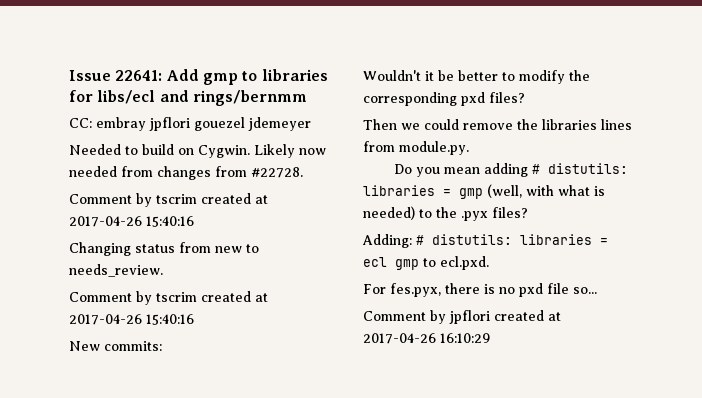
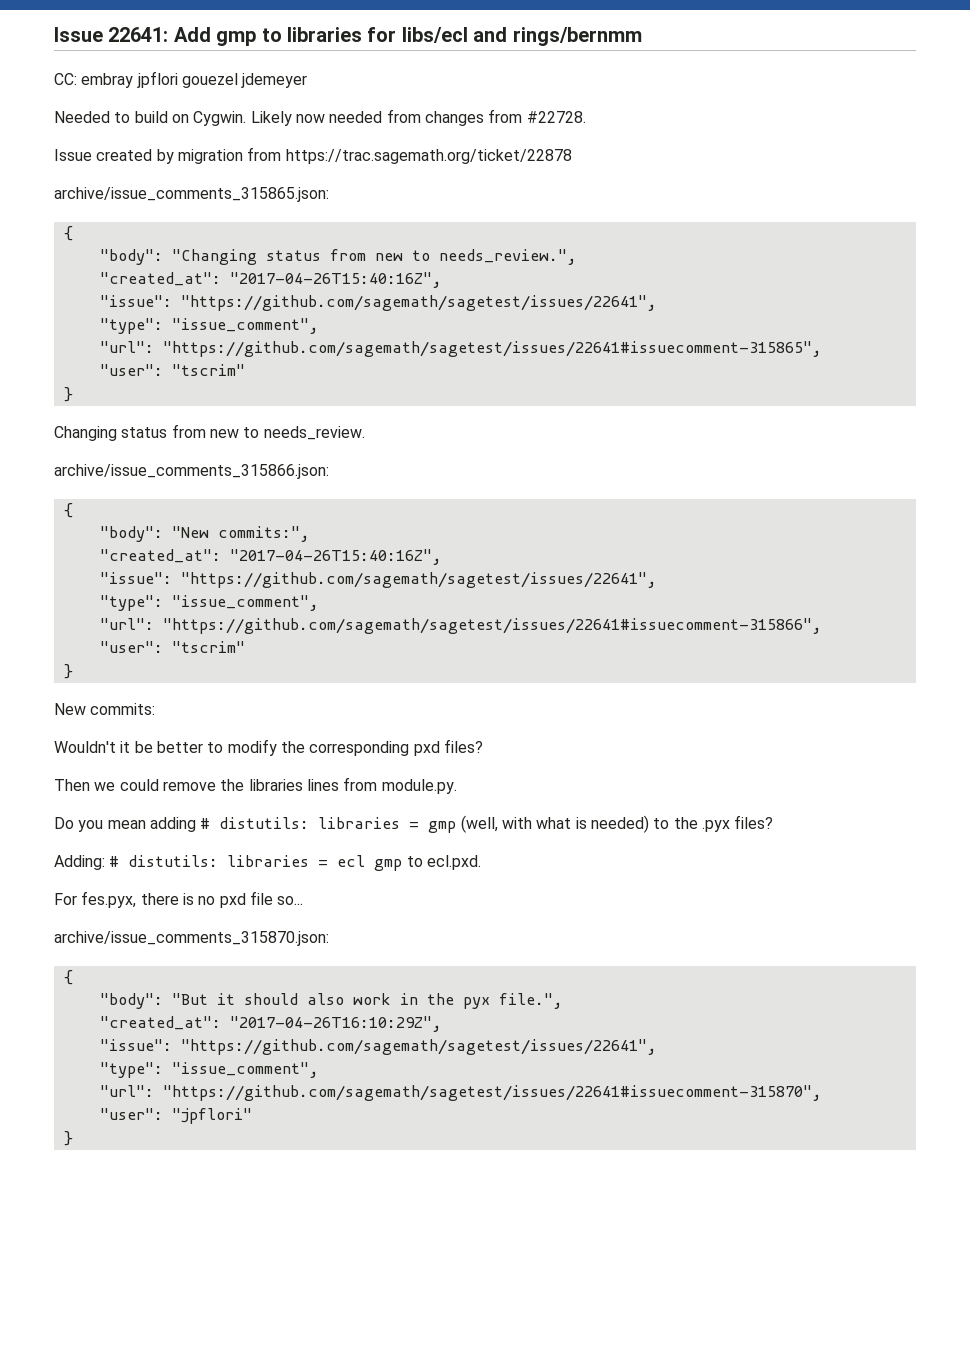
  Likely now needed from changes from #22728.
- Comment by tscrim created at 2017-04-26 15:40:16
+ Issue created by migration from https://trac.sagemath.org/ticket/22878
+ archive/issue_comments_315865.json:
+ {
+ "body": "Changing status from new to needs_review.",
+ "created_at": "2017-04-26T15:40:16Z",
+ "issue": "https://github.com/sagemath/sagetest/issues/22641",
+ "type": "issue_comment",
+ "url": "https://github.com/sagemath/sagetest/issues/22641#issuecomment-315865",
+ "user": "tscrim"
+ }
  Changing status from new to needs_review.
- Comment by tscrim created at 2017-04-26 15:40:16
+ archive/issue_comments_315866.json:
+ {
+ "body": "New commits:",
+ "created_at": "2017-04-26T15:40:16Z",
+ "issue": "https://github.com/sagemath/sagetest/issues/22641",
+ "type": "issue_comment",
+ "url": "https://github.com/sagemath/sagetest/issues/22641#issuecomment-315866",
+ "user": "tscrim"
+ }
- Comment by jpflori created at 2017-04-26 16:10:29
+ archive/issue_comments_315870.json:
+ {
+ "body": "But it should also work in the pyx file.",
+ "created_at": "2017-04-26T16:10:29Z",
+ "issue": "https://github.com/sagemath/sagetest/issues/22641",
+ "type": "issue_comment",
+ "url": "https://github.com/sagemath/sagetest/issues/22641#issuecomment-315870",
+ "user": "jpflori"
+ }

